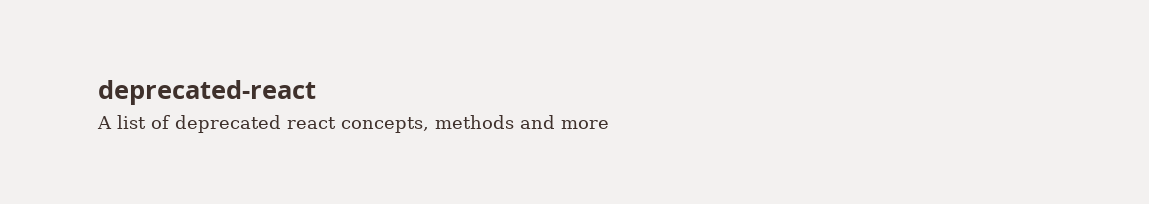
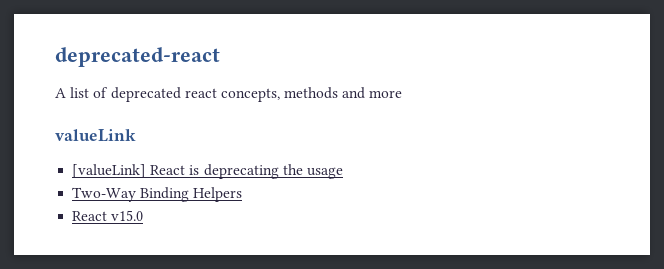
+ valueLink
+ [valueLink] React is deprecating the usage
+ Two-Way Binding Helpers
+ React v15.0

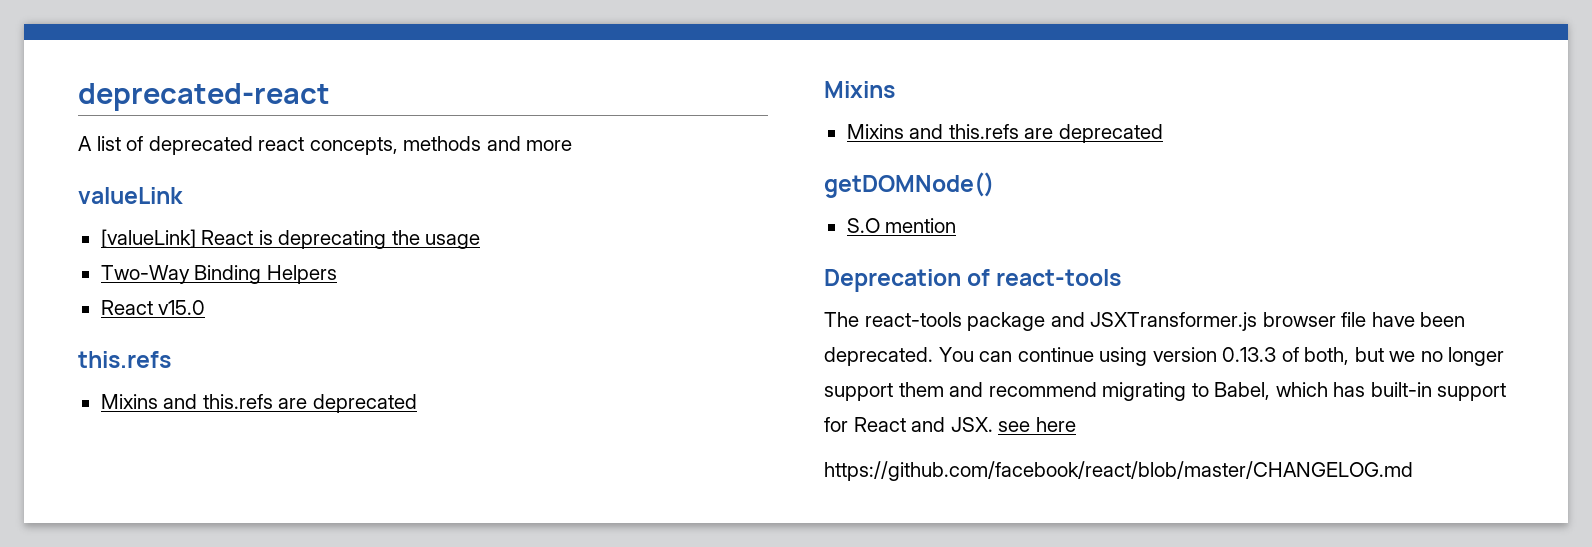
  React v15.0
+ this.refs
+ Mixins and this.refs are deprecated
+ Mixins
+ Mixins and this.refs are deprecated
+ getDOMNode()
+ S.O mention
+ Deprecation of react-tools
+ The react-tools package and JSXTransformer.js browser file have been deprecated. You can continue using version 0.13.3 of both, but we no longer support them and recommend migrating to Babel, which has built-in support for React and JSX. see here
+ https://github.com/facebook/react/blob/master/CHANGELOG.md

